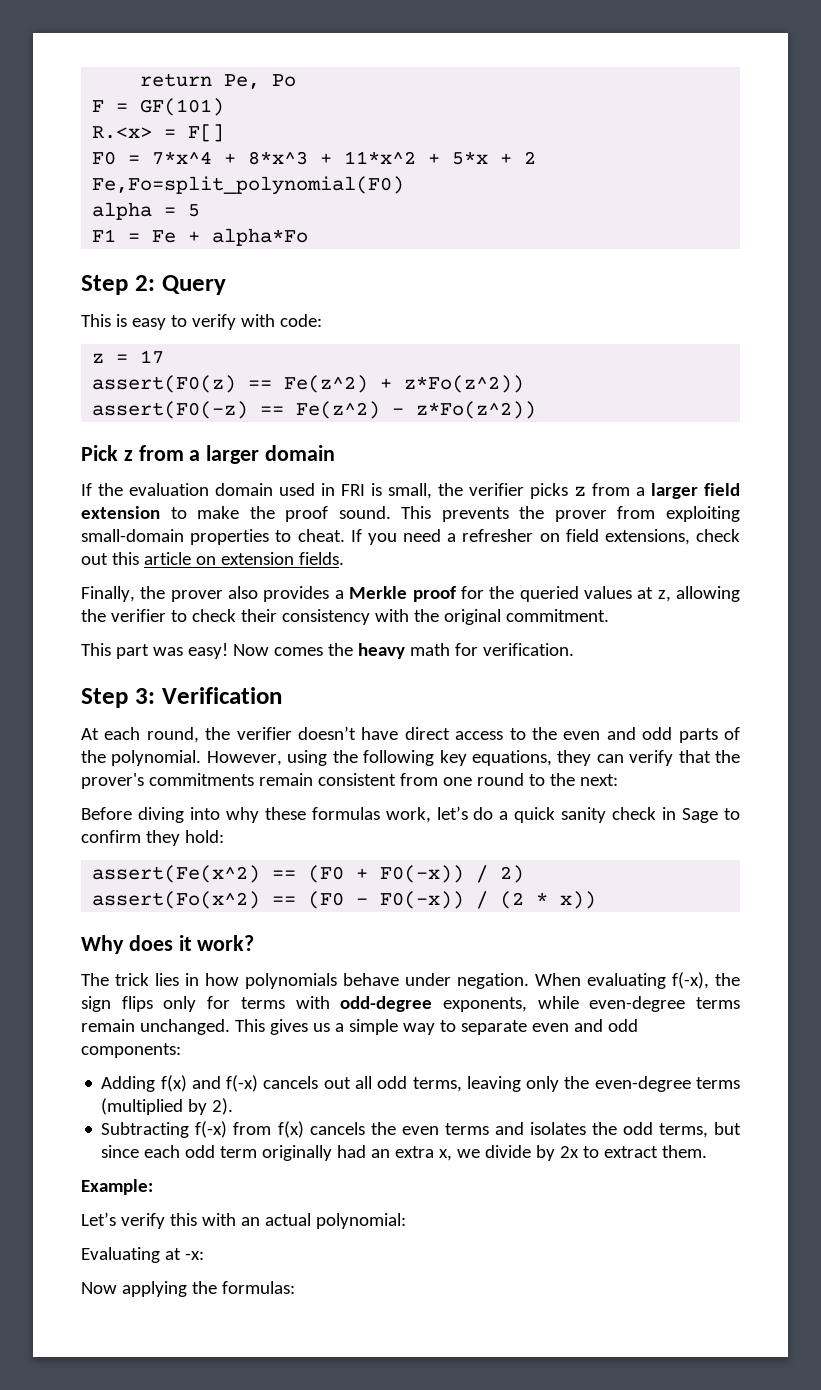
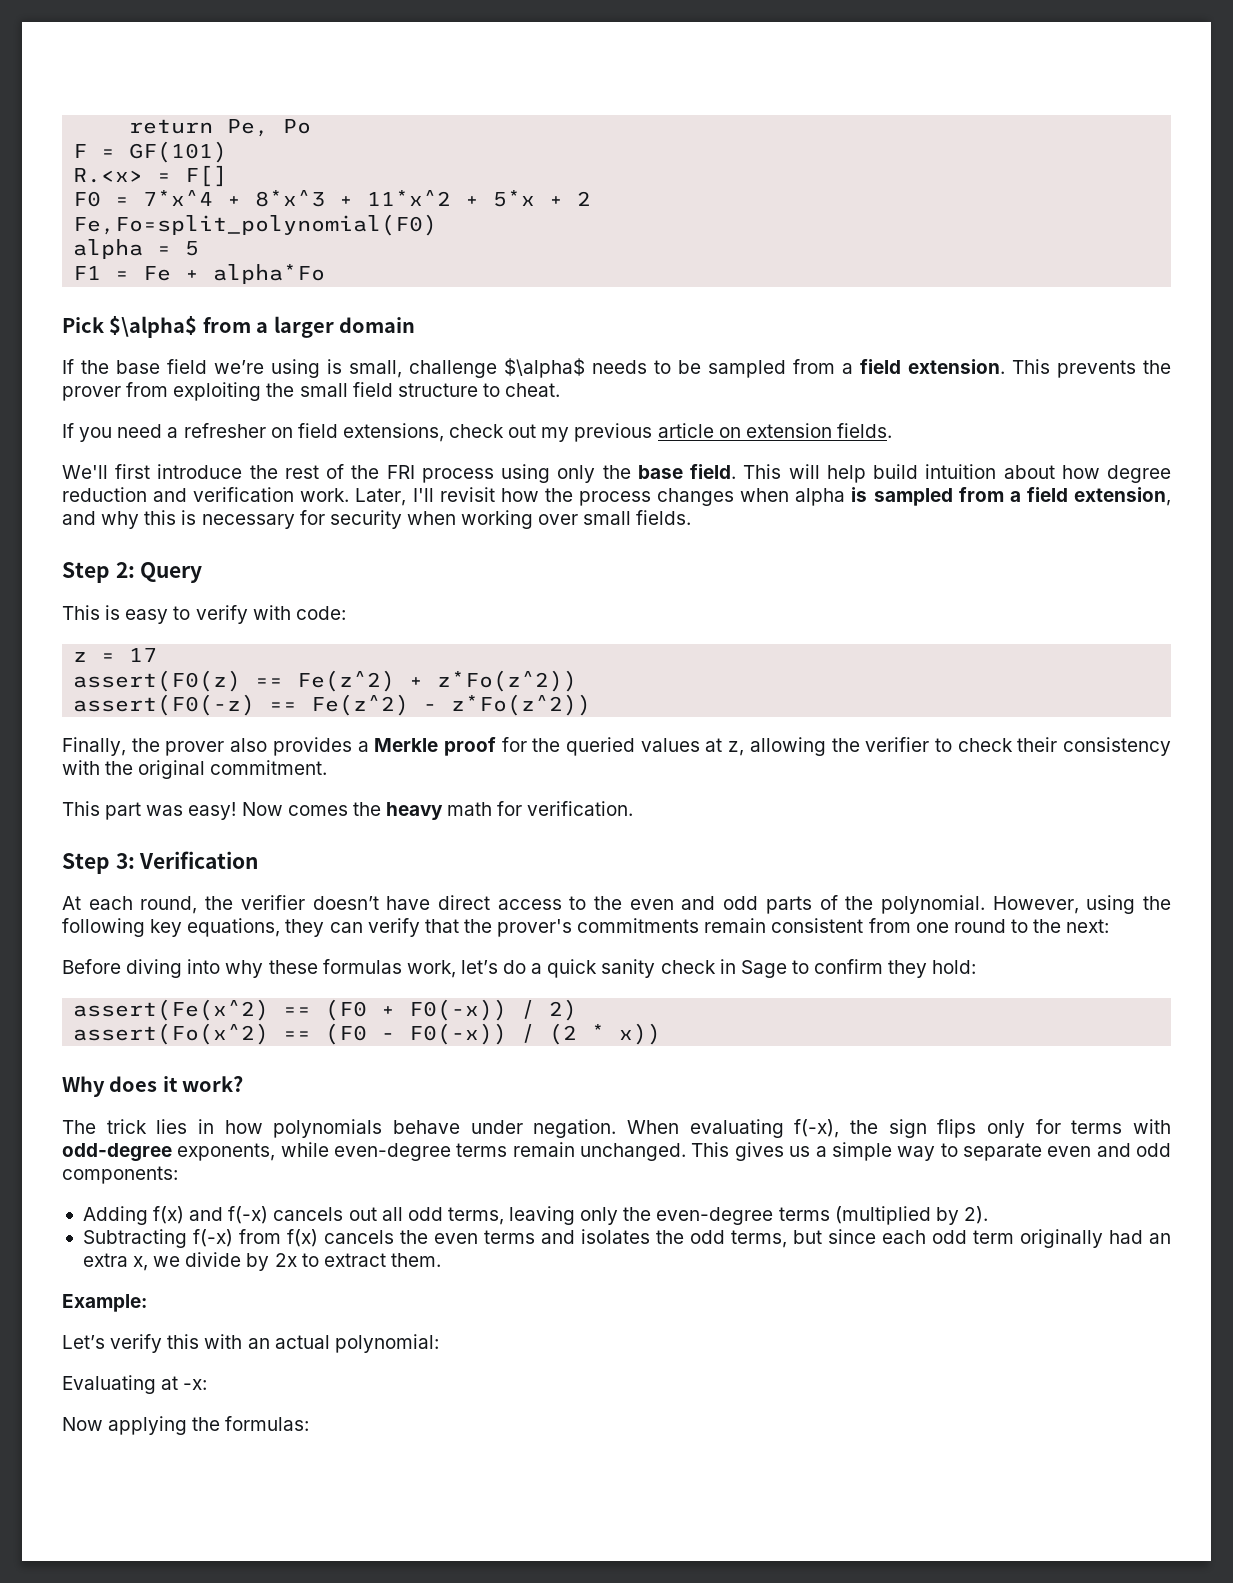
+ Pick $\alpha$ from a larger domain
+ If the base field we’re using is small, challenge $\alpha$ needs to be sampled from a field extension. This prevents the prover from exploiting the small field structure to cheat.
+ If you need a refresher on field extensions, check out my previous article on extension fields.
+ We'll first introduce the rest of the FRI process using only the base field. This will help build intuition about how degree reduction and verification work. Later, I'll revisit how the process changes when alpha is sampled from a field extension, and why this is necessary for security when working over small fields.
- Pick z from a larger domain
- If the evaluation domain used in FRI is small, the verifier picks z from a larger field extension to make the proof sound. This prevents the prover from exploiting small-domain properties to cheat. If you need a refresher on field extensions, check out this article on extension fields.

